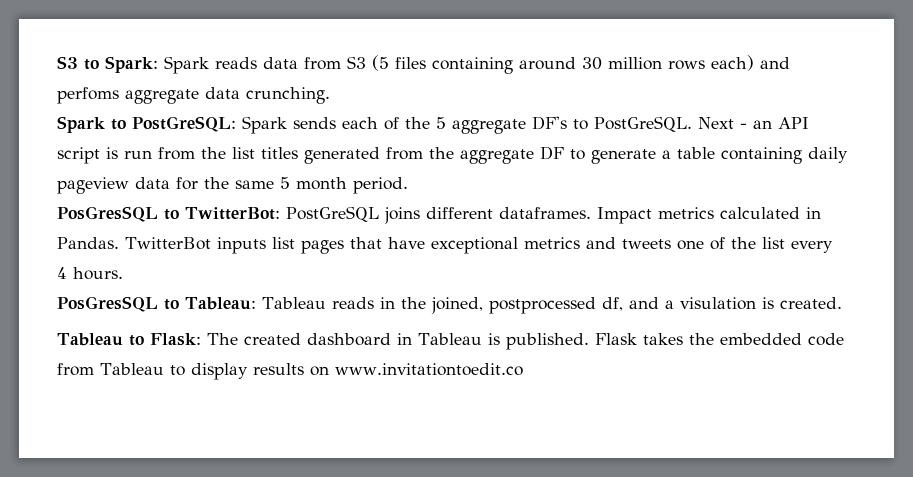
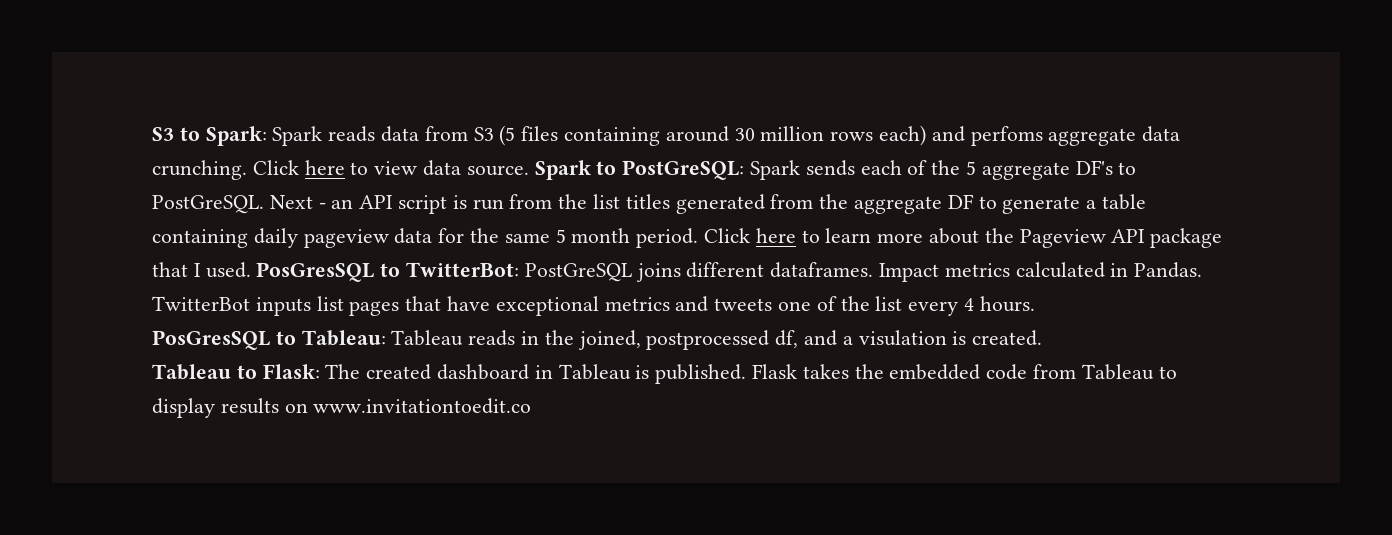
- S3 to Spark: Spark reads data from S3 (5 files containing around 30 million rows each) and perfoms aggregate data crunching.
- Spark to PostGreSQL: Spark sends each of the 5 aggregate DF's to PostGreSQL.
+ S3 to Spark: Spark reads data from S3 (5 files containing around 30 million rows each) and perfoms aggregate data crunching. Click here to view data source. Spark to PostGreSQL: Spark sends each of the 5 aggregate DF's to PostGreSQL.
- Next - an API script is run from the list titles generated from the aggregate DF to generate a table containing daily pageview data for the same 5 month period.
- PosGresSQL to TwitterBot: PostGreSQL joins different dataframes.
+ Next - an API script is run from the list titles generated from the aggregate DF to generate a table containing daily pageview data for the same 5 month period. Click here to learn more about the Pageview API package that I used. PosGresSQL to TwitterBot: PostGreSQL joins different dataframes.

